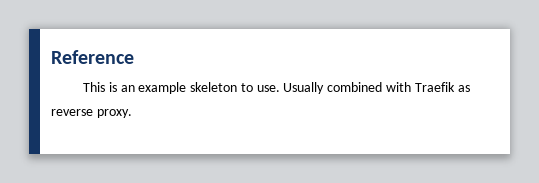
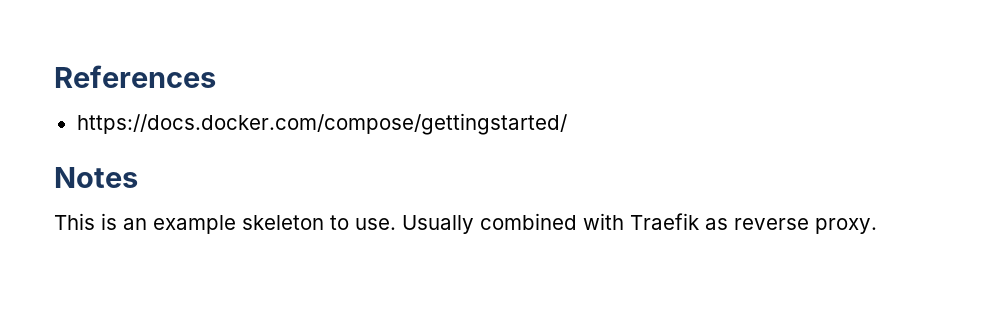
- Reference
+ References
+ https://docs.docker.com/compose/gettingstarted/
+ Notes

